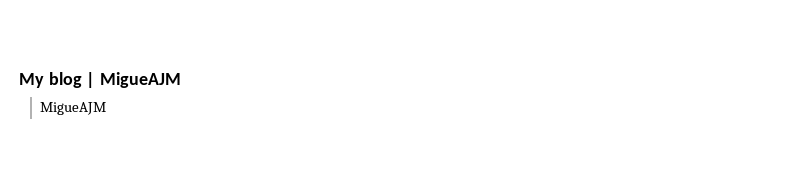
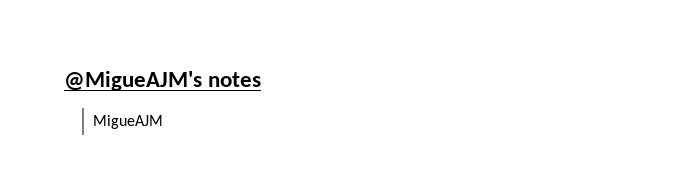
- My blog | MigueAJM
+ @MigueAJM's notes

